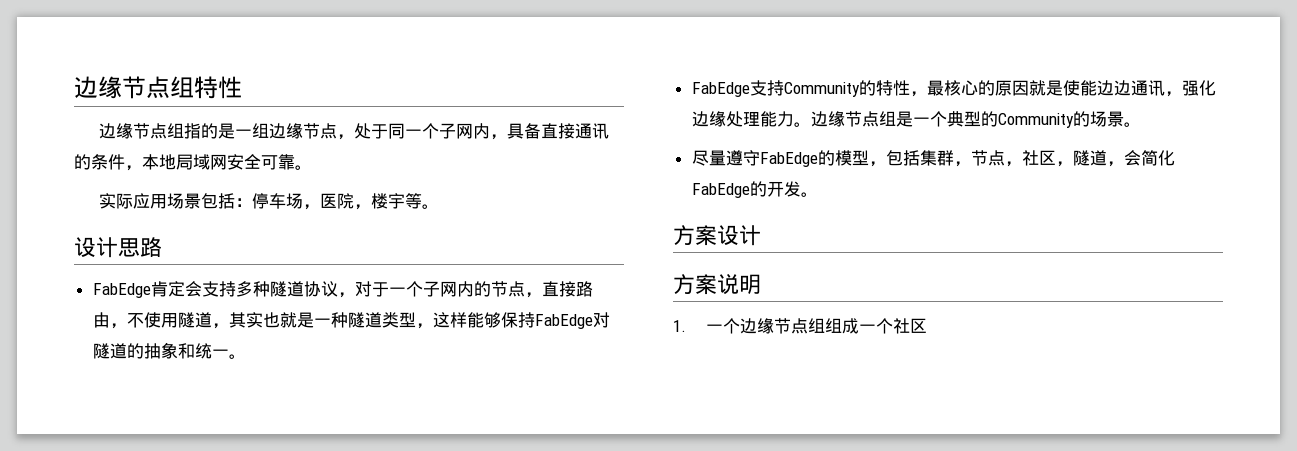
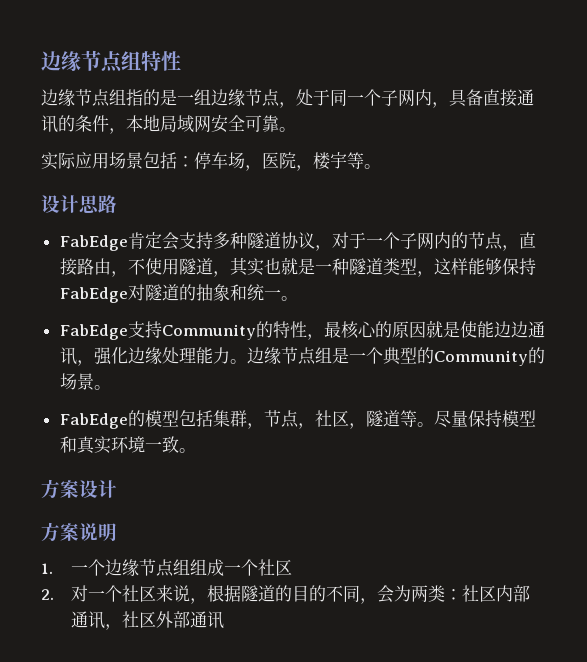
- 尽量遵守FabEdge的模型，包括集群，节点，社区，隧道，会简化FabEdge的开发。
+ FabEdge的模型包括集群，节点，社区，隧道等。尽量保持模型和真实环境一致。
+ 2.对一个社区来说，根据隧道的目的不同，会为两类：社区内部通讯，社区外部通讯

